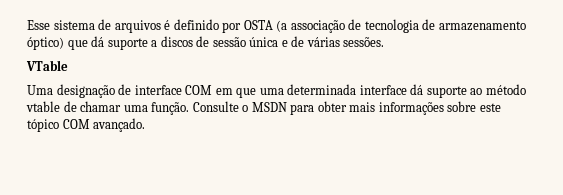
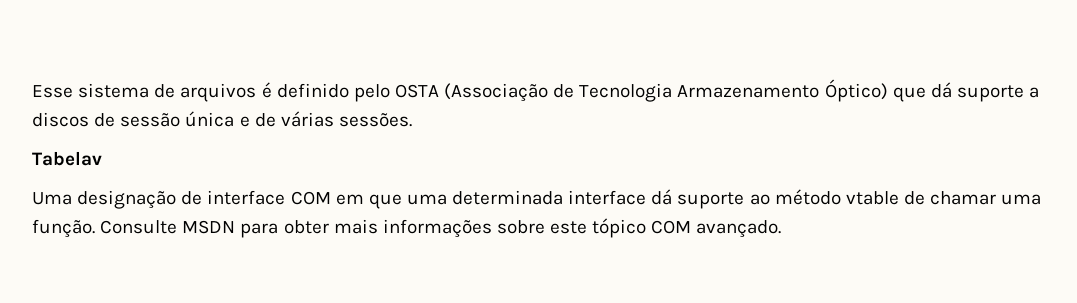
- Esse sistema de arquivos é definido por OSTA (a associação de tecnologia de armazenamento óptico) que dá suporte a discos de sessão única e de várias sessões.
+ Esse sistema de arquivos é definido pelo OSTA (Associação de Tecnologia Armazenamento Óptico) que dá suporte a discos de sessão única e de várias sessões.
- VTable
+ Tabelav
- Consulte o MSDN para obter mais informações sobre este tópico COM avançado.
+ Consulte MSDN para obter mais informações sobre este tópico COM avançado.

